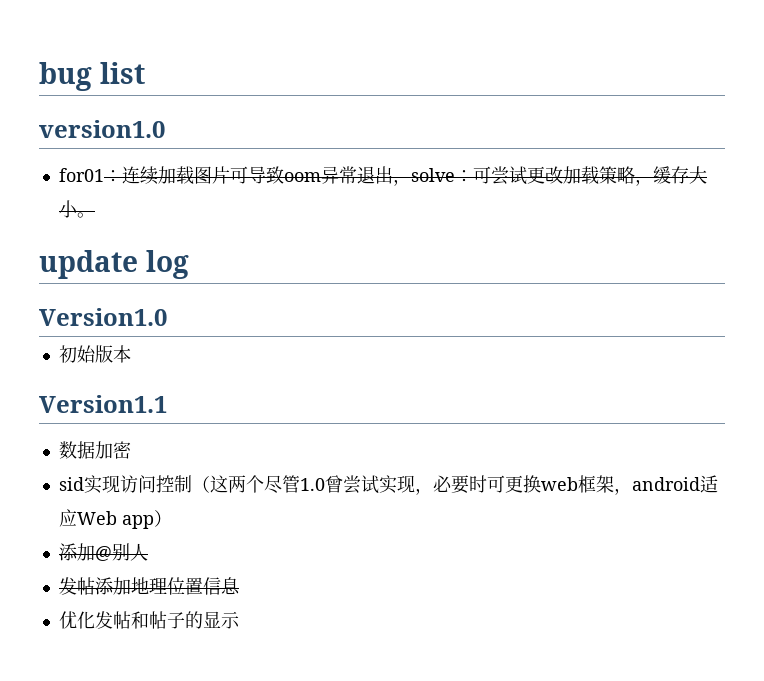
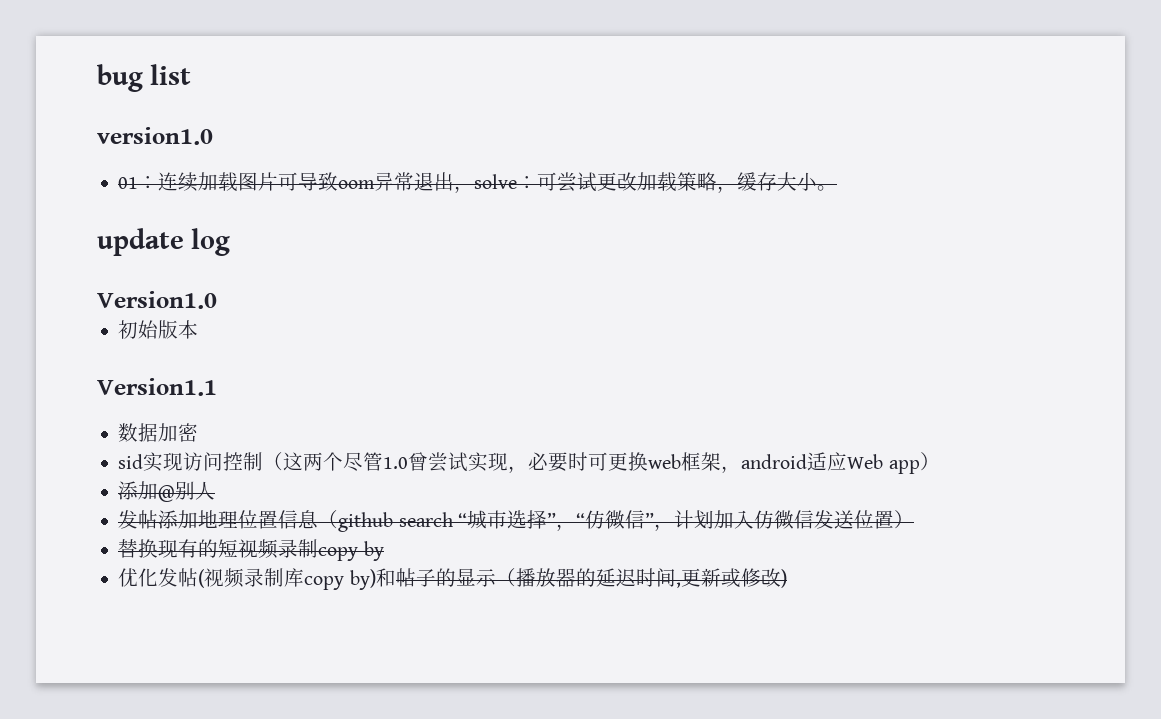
- for01：连续加载图片可导致oom异常退出，solve：可尝试更改加载策略，缓存大小。
+ 01：连续加载图片可导致oom异常退出，solve：可尝试更改加载策略，缓存大小。
- 发帖添加地理位置信息
- 优化发帖和帖子的显示
+ 发帖添加地理位置信息（github search “城市选择”，“仿微信”，计划加入仿微信发送位置）
+ 替换现有的短视频录制copy by
+ 优化发帖(视频录制库copy by)和帖子的显示（播放器的延迟时间,更新或修改)

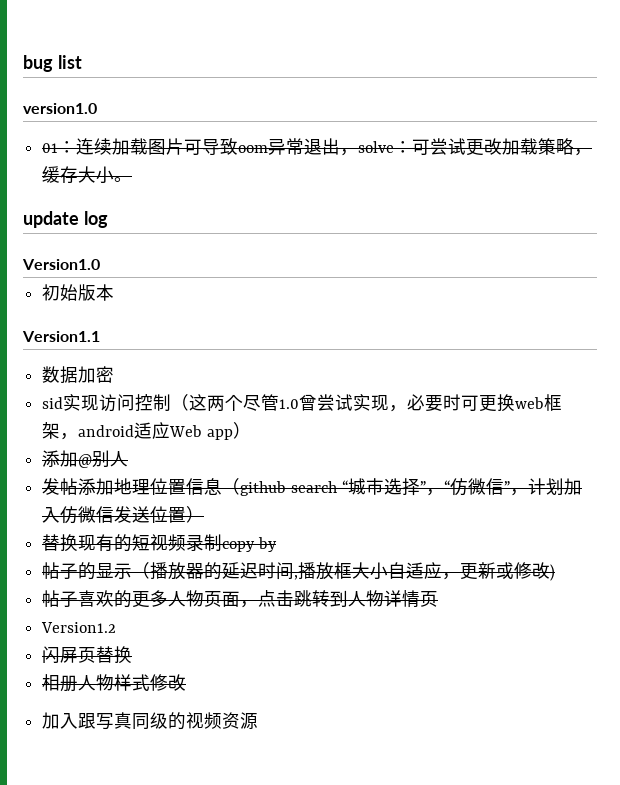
- 优化发帖(视频录制库copy by)和帖子的显示（播放器的延迟时间,更新或修改)
+ 帖子的显示（播放器的延迟时间,播放框大小自适应，更新或修改)
+ 帖子喜欢的更多人物页面，点击跳转到人物详情页
+ Version1.2
+ 闪屏页替换
+ 相册人物样式修改
+ 加入跟写真同级的视频资源

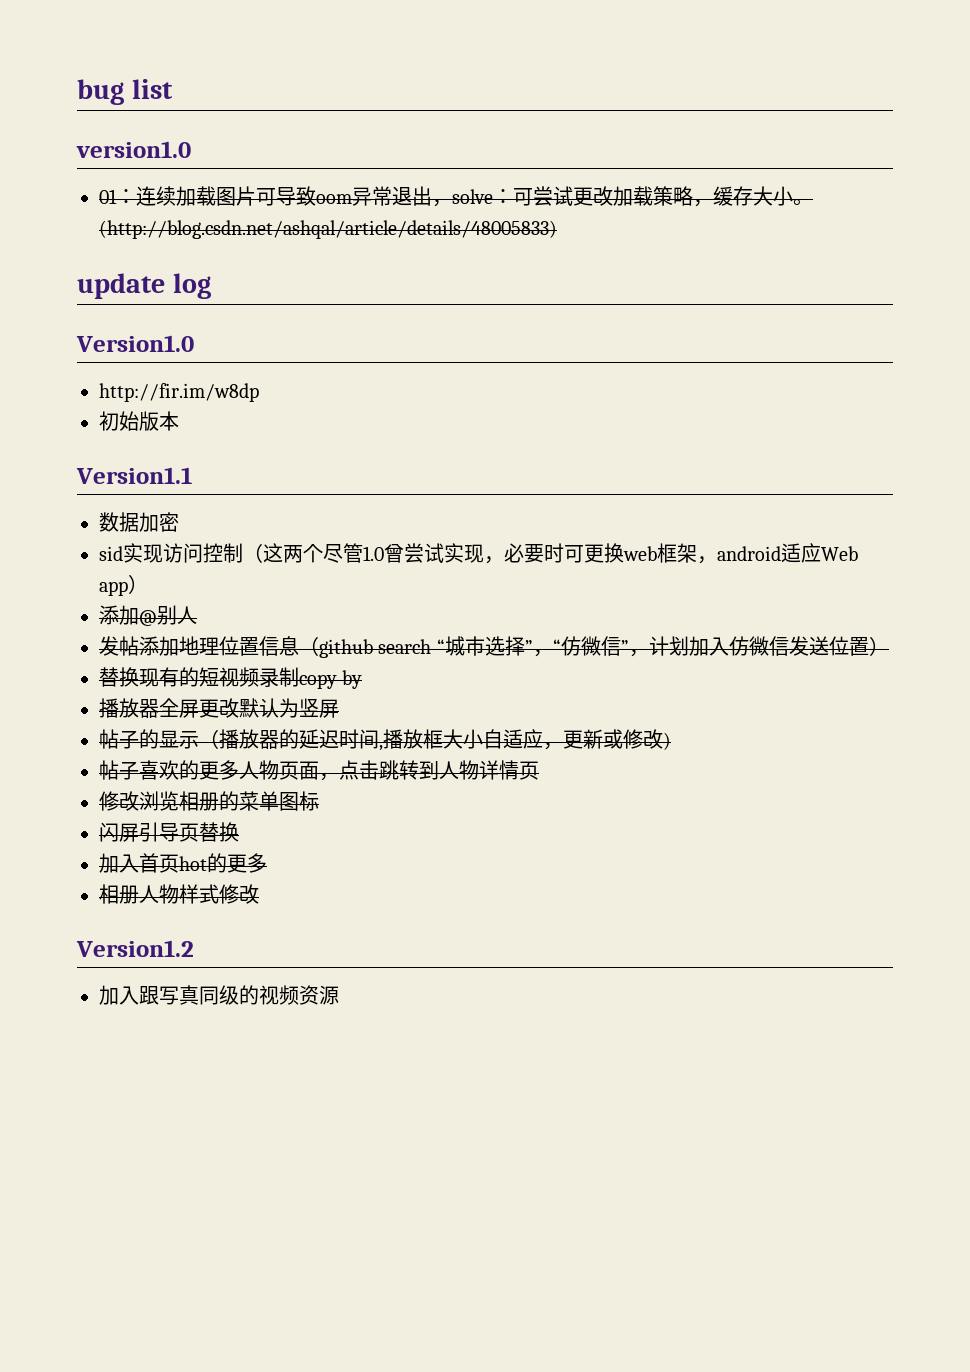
+ (http://blog.csdn.net/ashqal/article/details/48005833)
+ http://fir.im/w8dp
+ 播放器全屏更改默认为竖屏
- Version1.2
+ 修改浏览相册的菜单图标
- 闪屏页替换
+ 闪屏引导页替换
+ 加入首页hot的更多
+ Version1.2

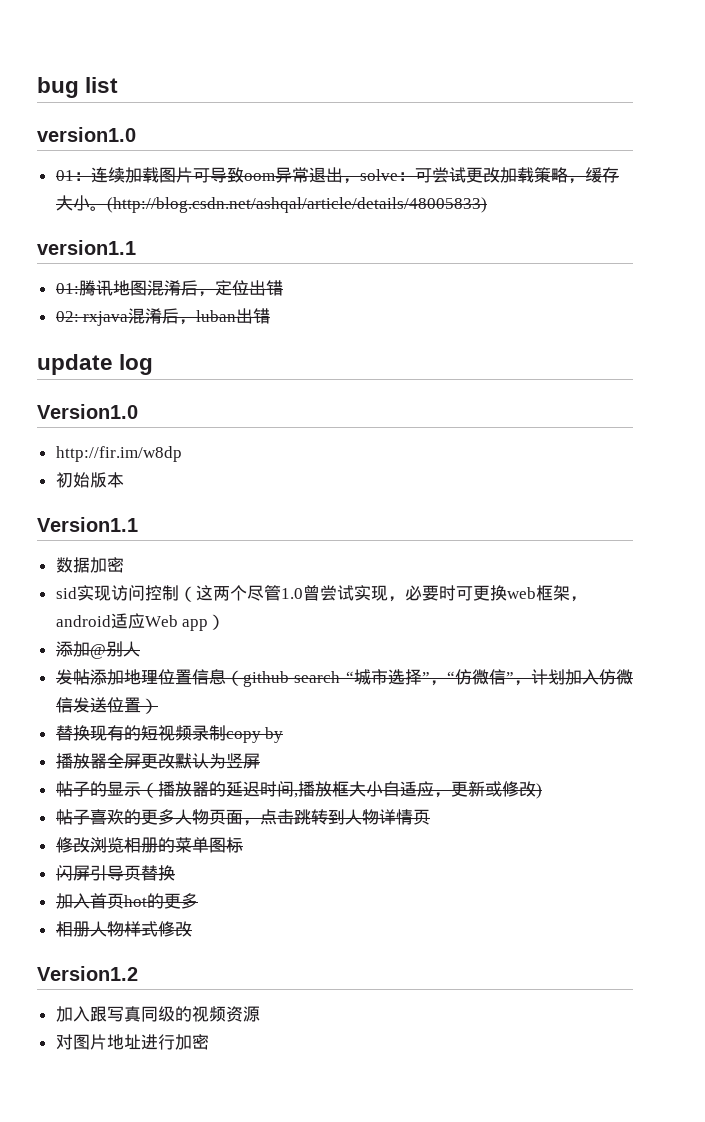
+ version1.1
+ 01:腾讯地图混淆后，定位出错
+ 02: rxjava混淆后，luban出错
+ 对图片地址进行加密

